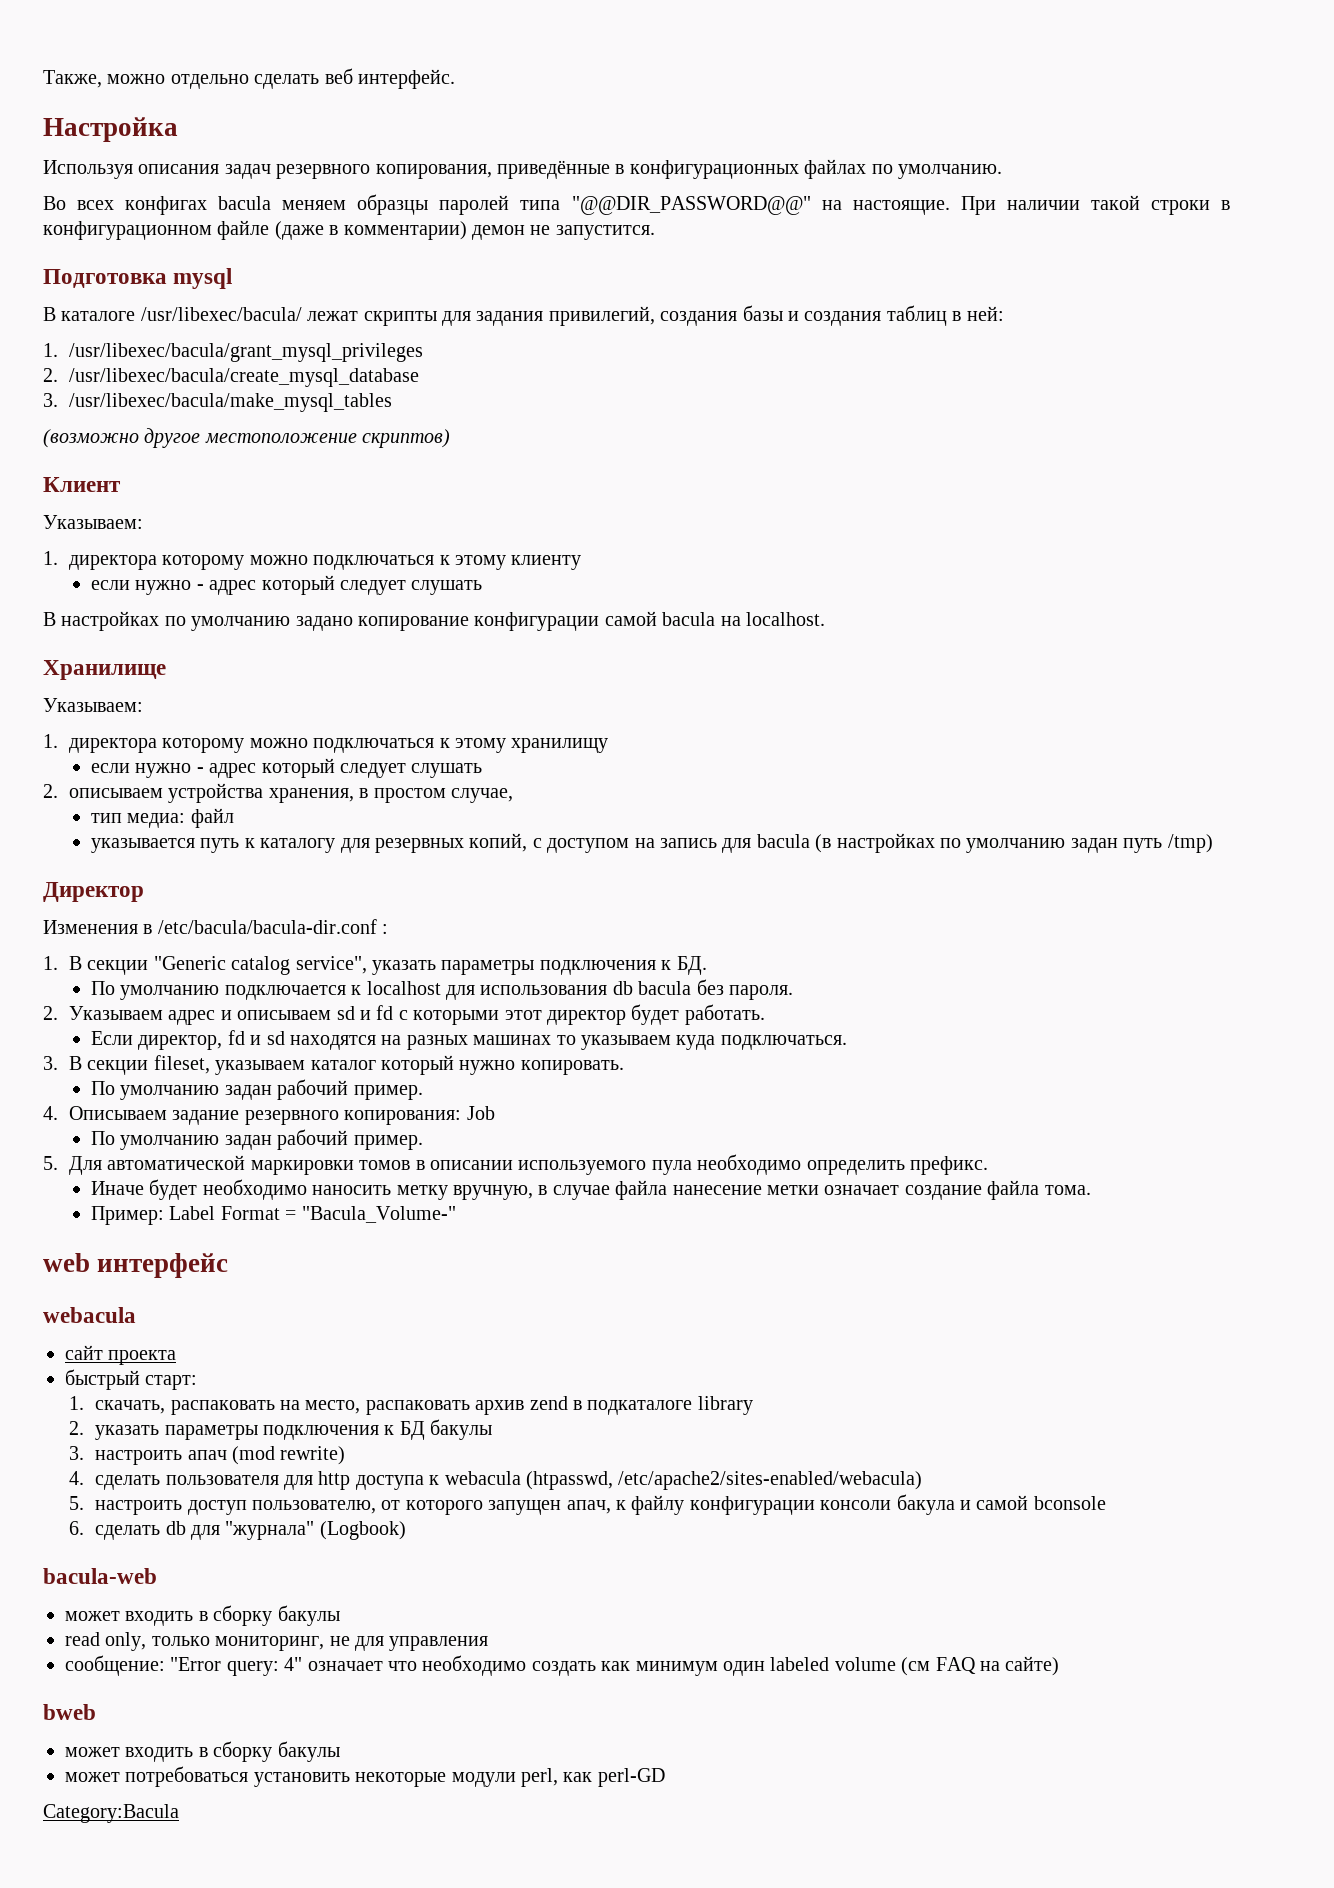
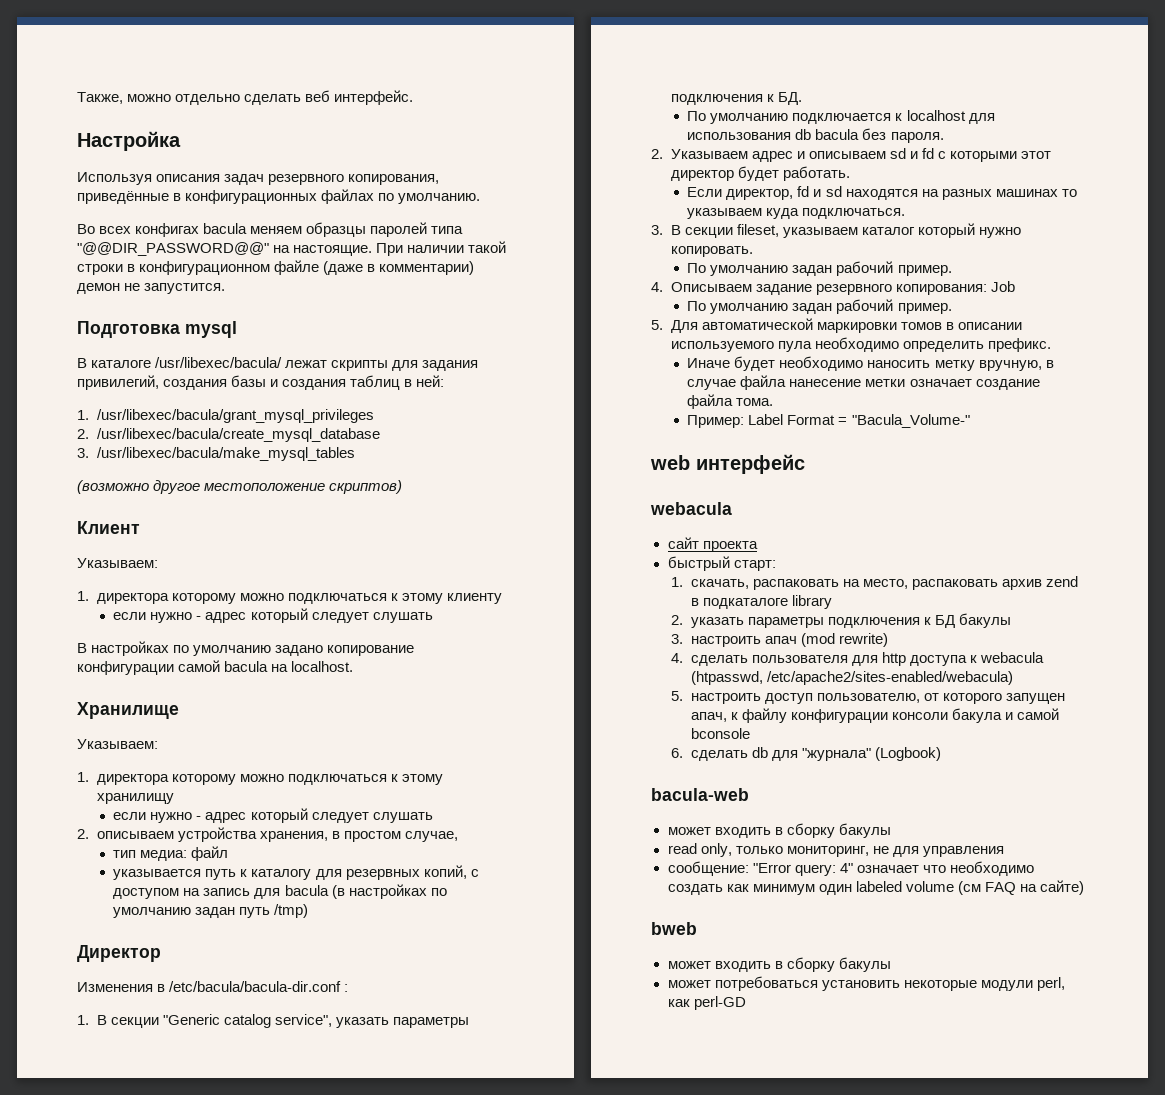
- Category:Bacula

